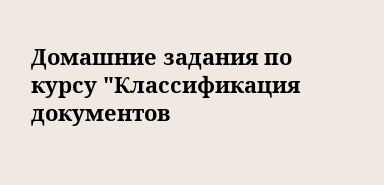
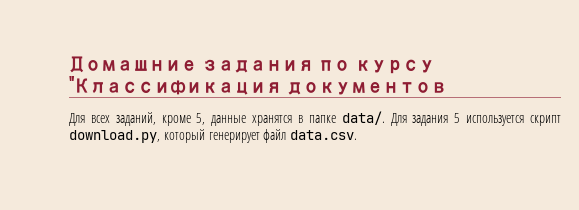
+ Для всех заданий, кроме 5, данные хранятся в папке data/. Для задания 5 используется скрипт download.py, который генерирует файл data.csv.

